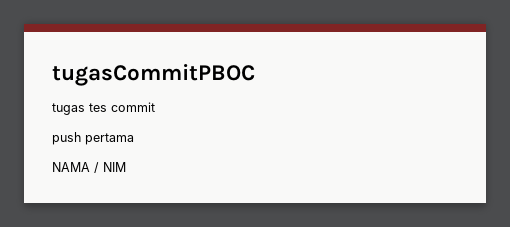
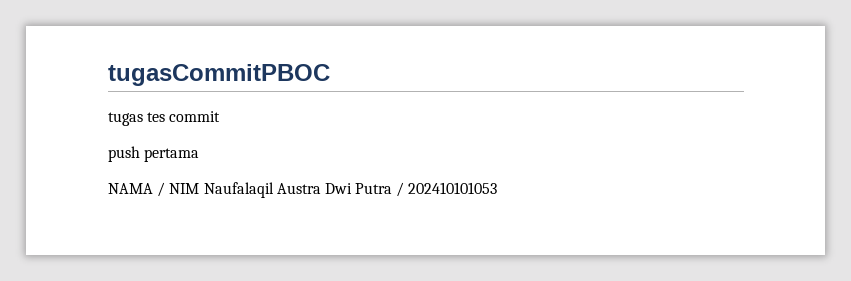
- NAMA / NIM
+ NAMA / NIM Naufalaqil Austra Dwi Putra / 202410101053

